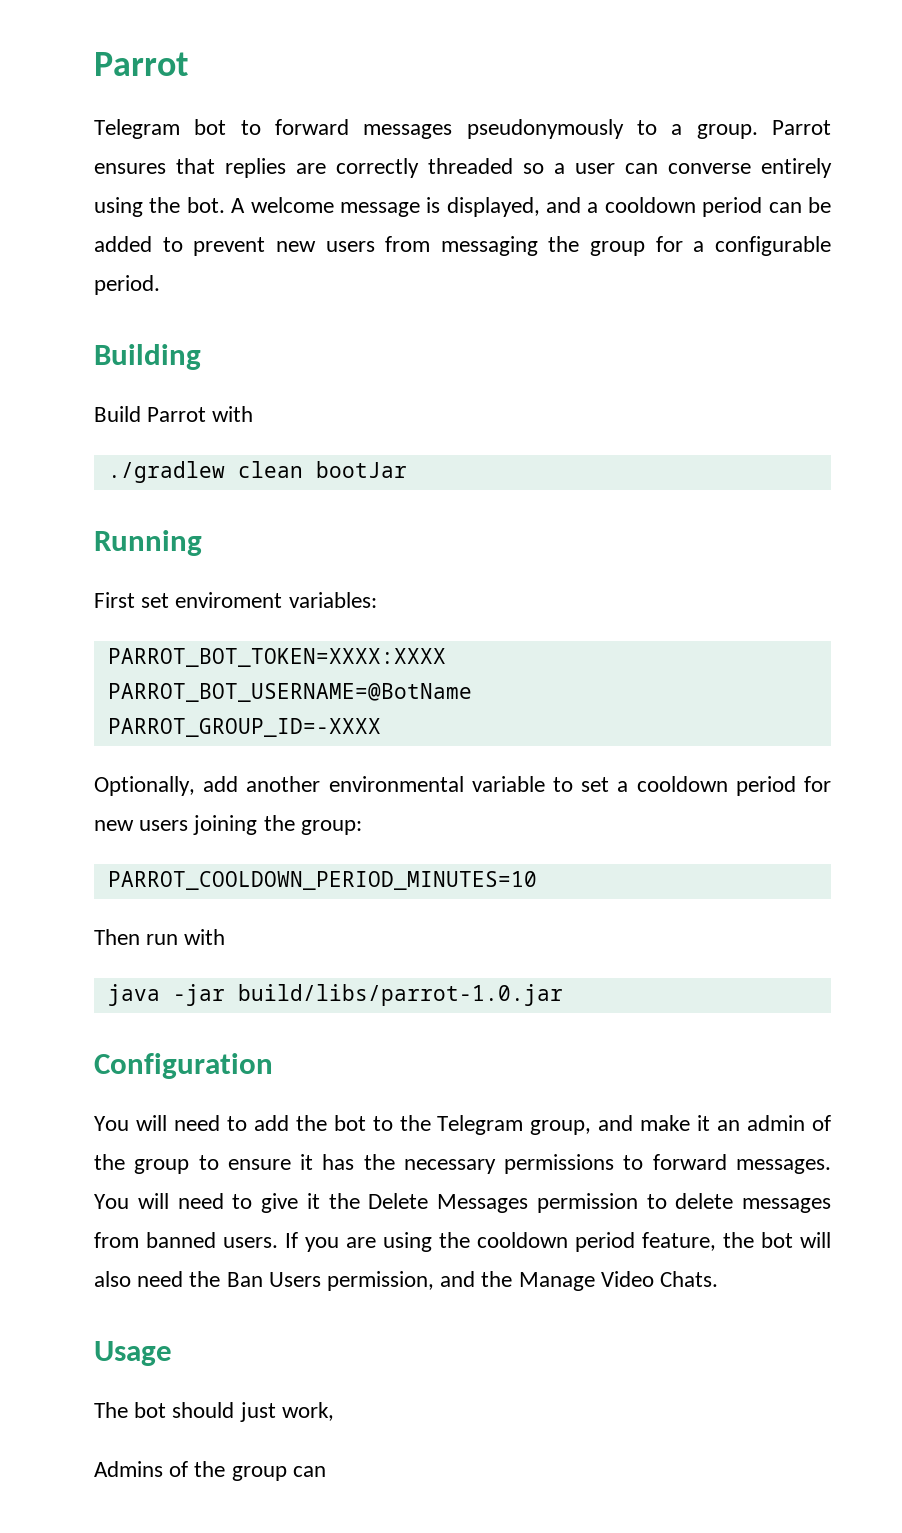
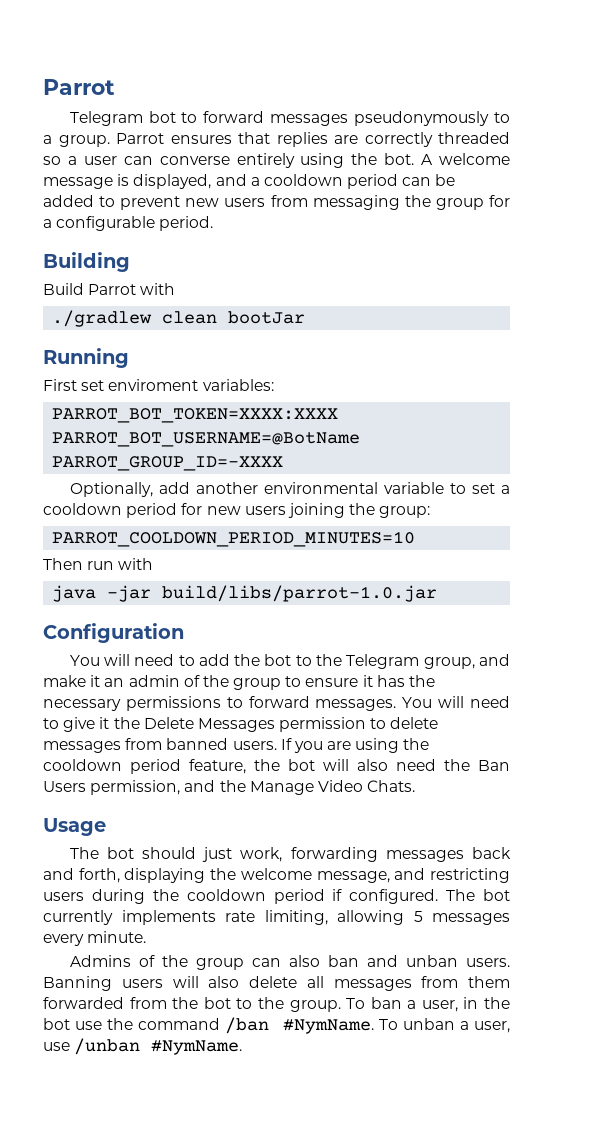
- The bot should just work,
+ The bot should just work, forwarding messages back and forth, displaying the welcome message, and restricting users during the cooldown period if configured. The bot currently implements rate limiting, allowing 5 messages every minute.
- Admins of the group can
+ Admins of the group can also ban and unban users. Banning users will also delete all messages from them forwarded from the bot to the group. To ban a user, in the bot use the command /ban #NymName. To unban a user, use /unban #NymName.

